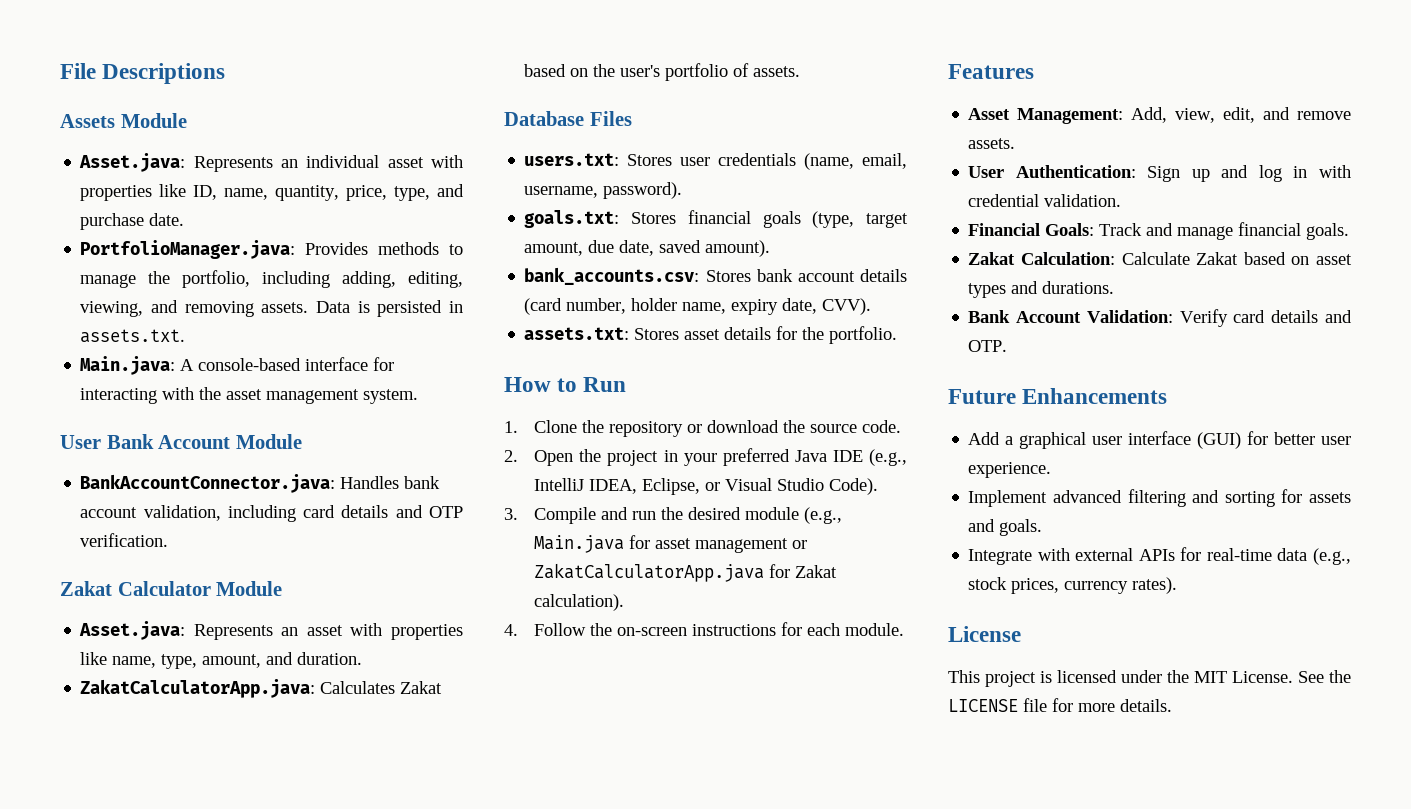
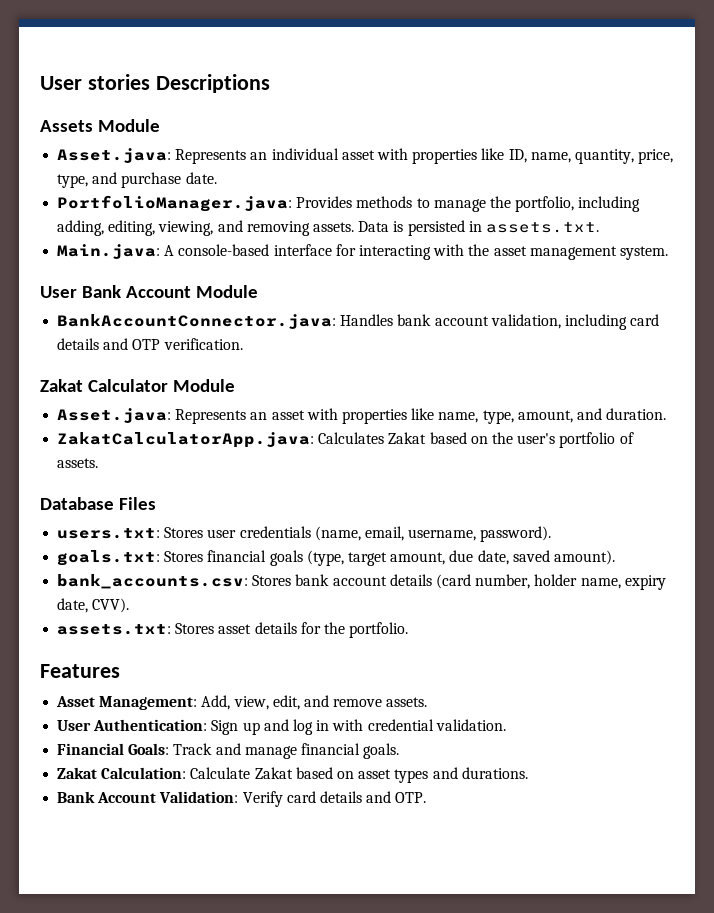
- File Descriptions
+ User stories Descriptions
- How to Run
- 1. Clone the repository or download the source code.
- 2. Open the project in your preferred Java IDE (e.g., IntelliJ IDEA, Eclipse, or Visual Studio Code).
- 3. Compile and run the desired module (e.g., Main.java for asset management or ZakatCalculatorApp.java for Zakat calculation).
- 4. Follow the on-screen instructions for each module.
- Future Enhancements
- Add a graphical user interface (GUI) for better user experience.
- Implement advanced filtering and sorting for assets and goals.
- Integrate with external APIs for real-time data (e.g., stock prices, currency rates).
- License
- This project is licensed under the MIT License. See the LICENSE file for more details.

